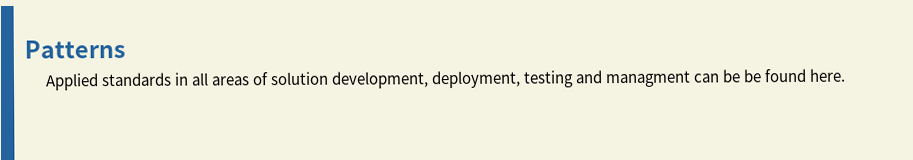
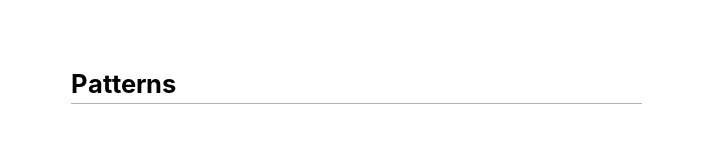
- Applied standards in all areas of solution development, deployment, testing and managment can be be found here.

